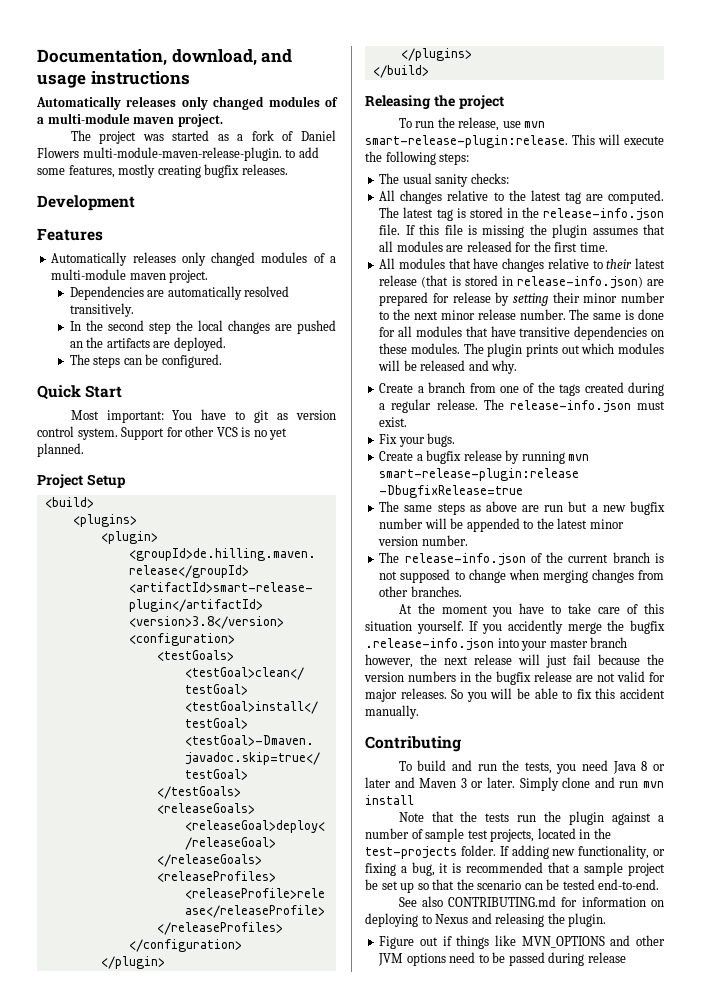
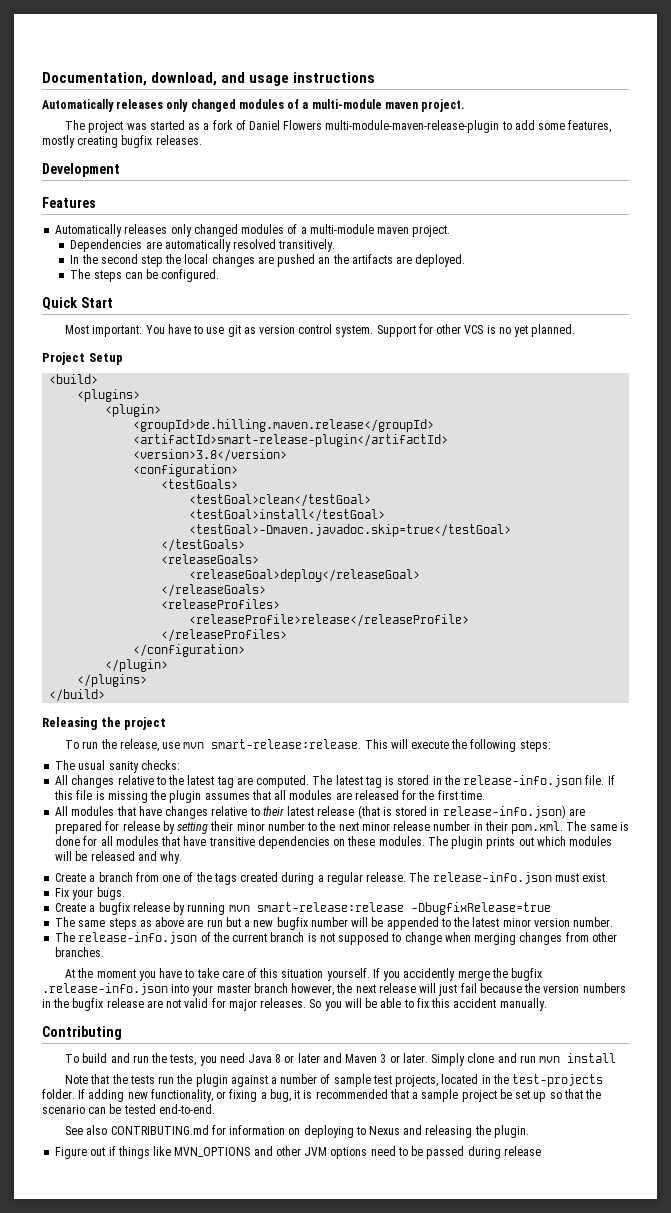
- The project was started as a fork of Daniel Flowers multi-module-maven-release-plugin. to add some features, mostly creating bugfix releases.
+ The project was started as a fork of Daniel Flowers multi-module-maven-release-plugin to add some features, mostly creating bugfix releases.
- Most important: You have to git as version control system.
+ Most important: You have to use git as version control system.
- To run the release, use mvn smart-release-plugin:release.
+ To run the release, use mvn smart-release:release.
- All modules that have changes relative to their latest release (that is stored in release-info.json) are prepared for release by setting their minor number to the next minor release number. The same is done for all modules that have transitive dependencies on these modules.
+ All modules that have changes relative to their latest release (that is stored in release-info.json) are prepared for release by setting their minor number to the next minor release number in their pom.xml. The same is done for all modules that have transitive dependencies on these modules.
- Create a bugfix release by running mvn smart-release-plugin:release -DbugfixRelease=true
+ Create a bugfix release by running mvn smart-release:release -DbugfixRelease=true

